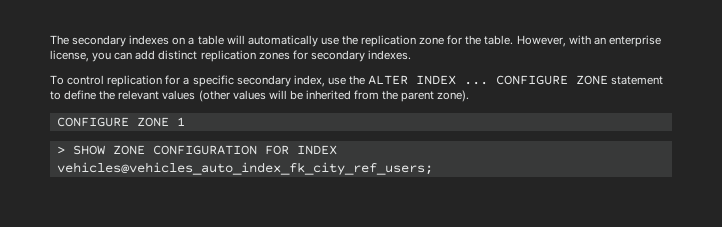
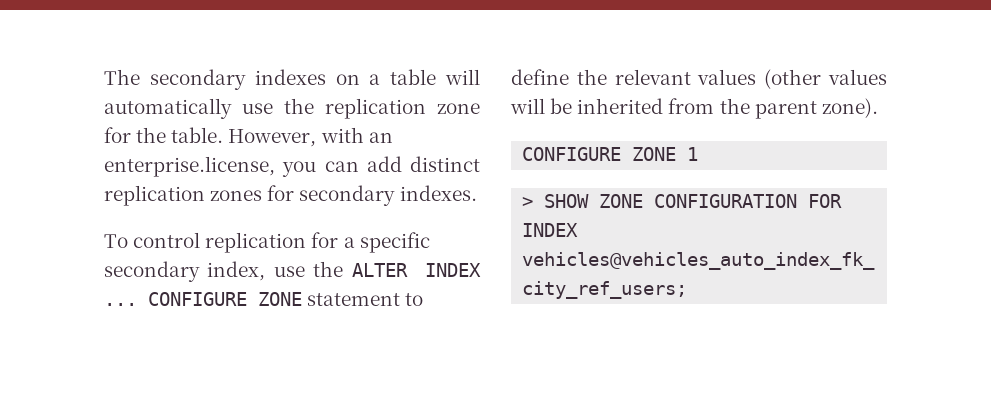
- However, with an enterprise license, you can add distinct replication zones for secondary indexes.
+ However, with an enterprise.license, you can add distinct replication zones for secondary indexes.

